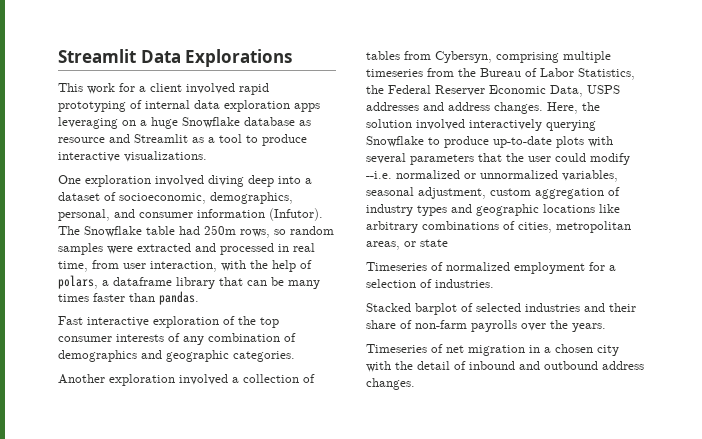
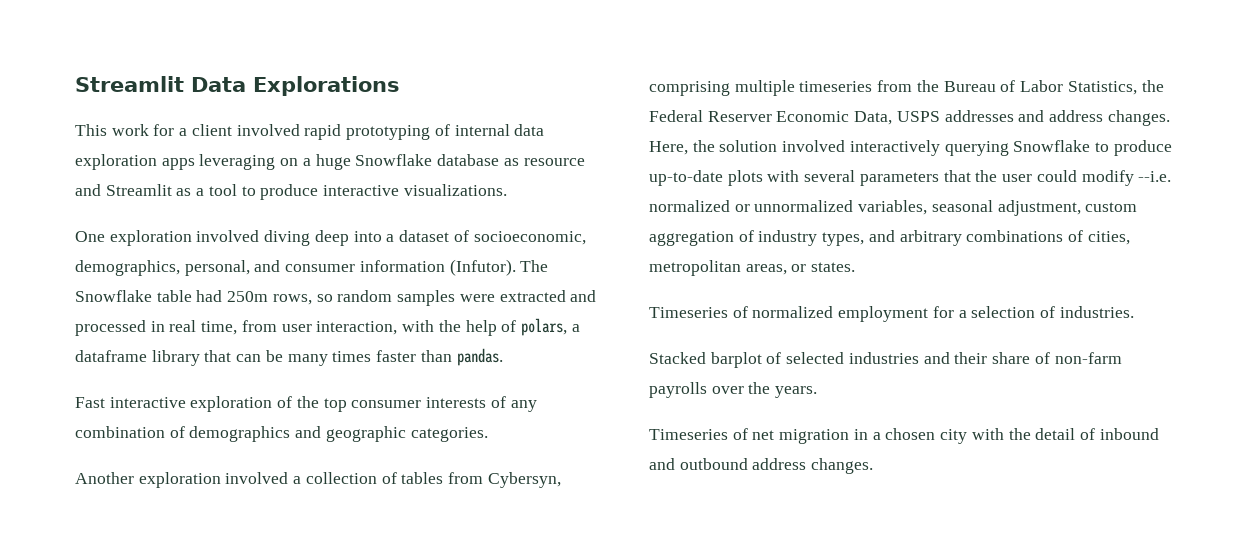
- Here, the solution involved interactively querying Snowflake to produce up-to-date plots with several parameters that the user could modify --i.e. normalized or unnormalized variables, seasonal adjustment, custom aggregation of industry types and geographic locations like arbitrary combinations of cities, metropolitan areas, or state
+ Here, the solution involved interactively querying Snowflake to produce up-to-date plots with several parameters that the user could modify --i.e. normalized or unnormalized variables, seasonal adjustment, custom aggregation of industry types, and arbitrary combinations of cities, metropolitan areas, or states.

